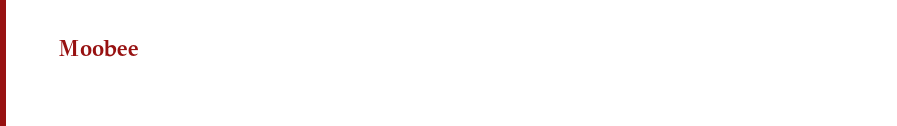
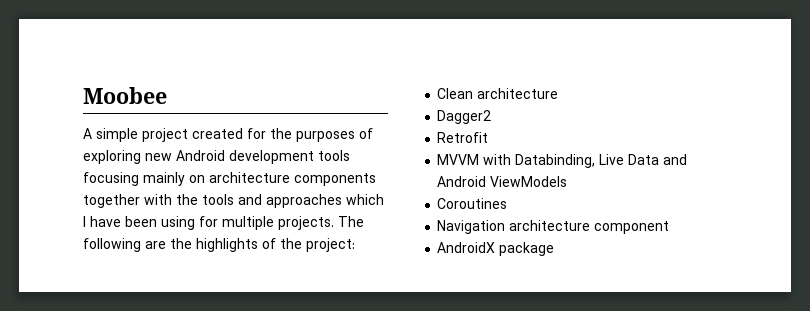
+ A simple project created for the purposes of exploring new Android development tools focusing mainly on architecture components together with the tools and approaches which I have been using for multiple projects. The following are the highlights of the project:
+ Clean architecture
+ Dagger2
+ Retrofit
+ MVVM with Databinding, Live Data and Android ViewModels
+ Coroutines
+ Navigation architecture component
+ AndroidX package

